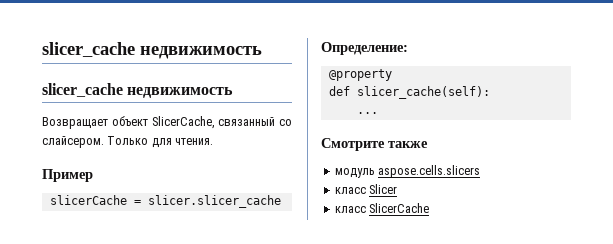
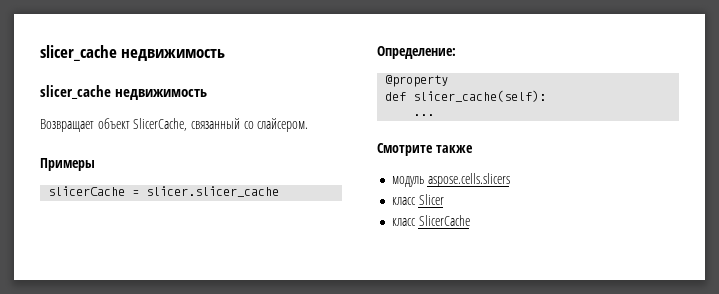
- Возвращает объект SlicerCache, связанный со слайсером. Только для чтения.
- Пример
+ Возвращает объект SlicerCache, связанный со слайсером.
+ Примеры

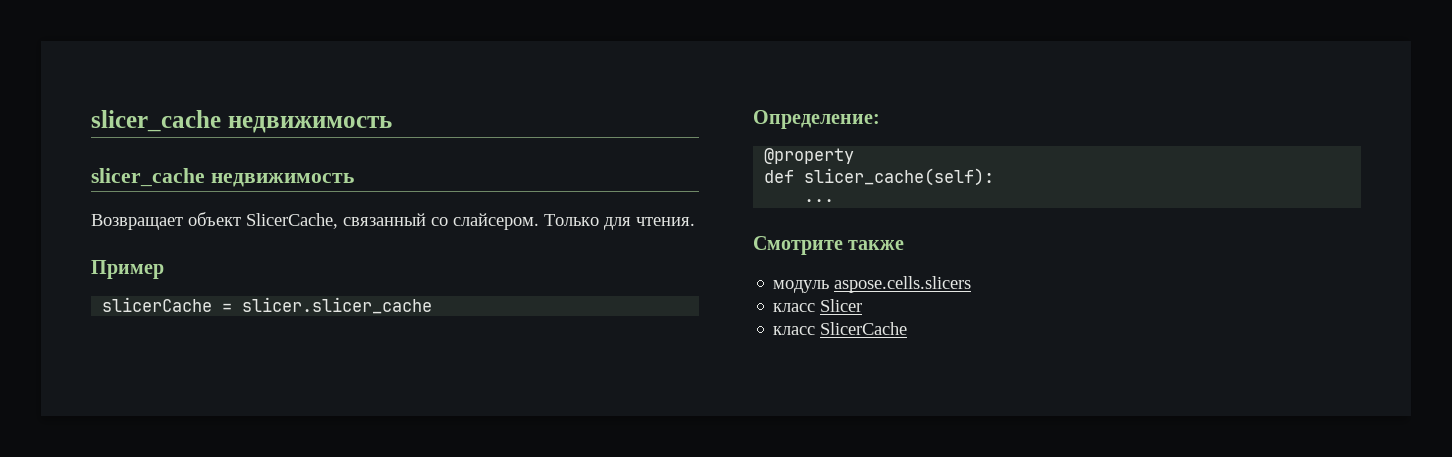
- Возвращает объект SlicerCache, связанный со слайсером.
- Примеры
+ Возвращает объект SlicerCache, связанный со слайсером. Только для чтения.
+ Пример

